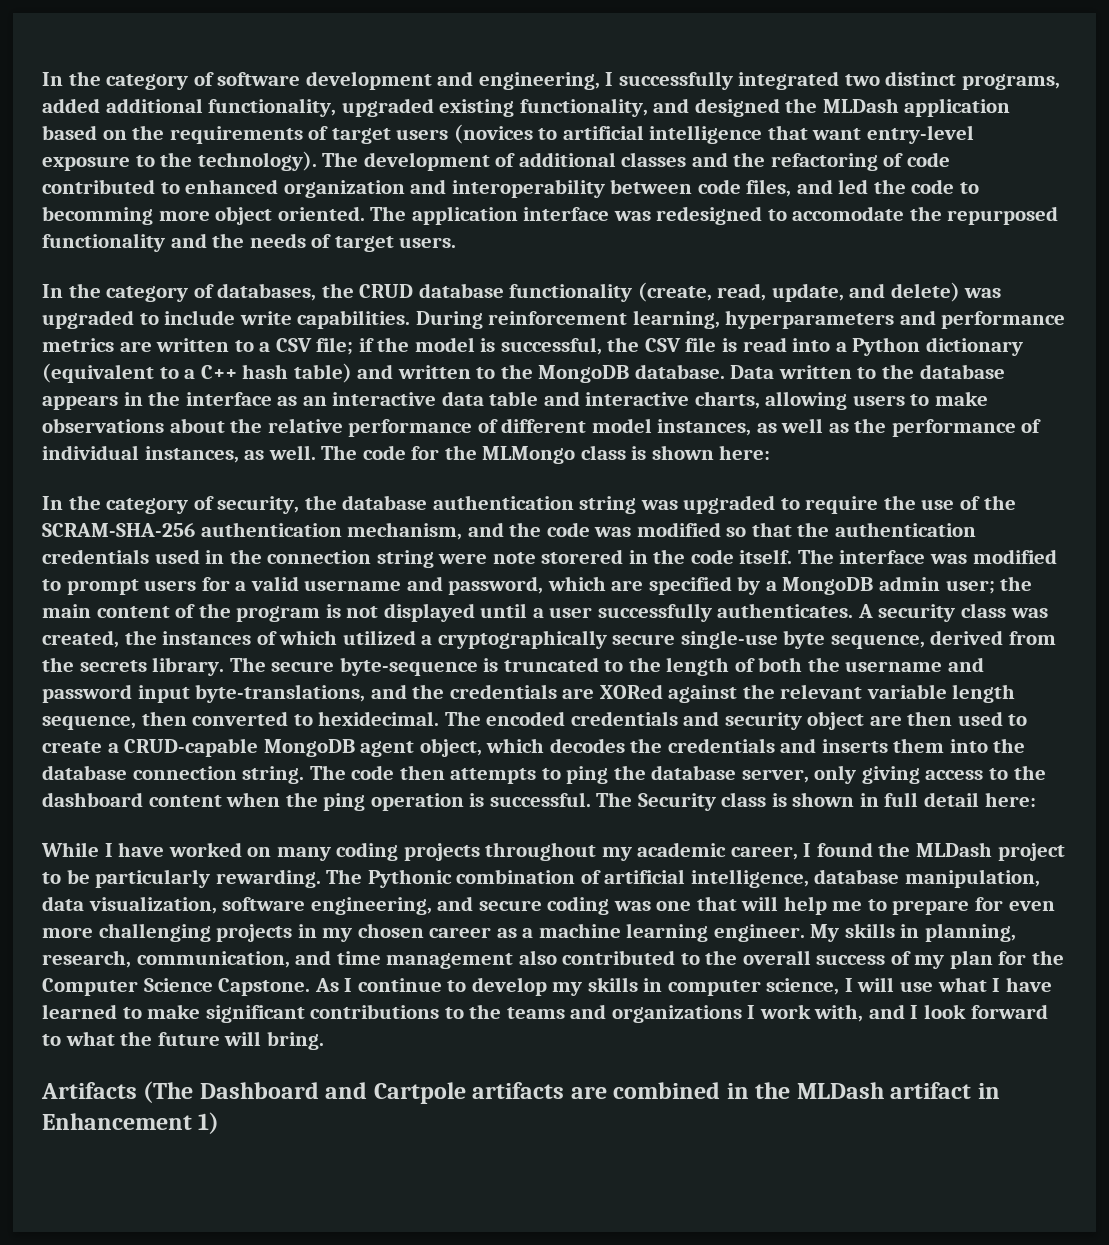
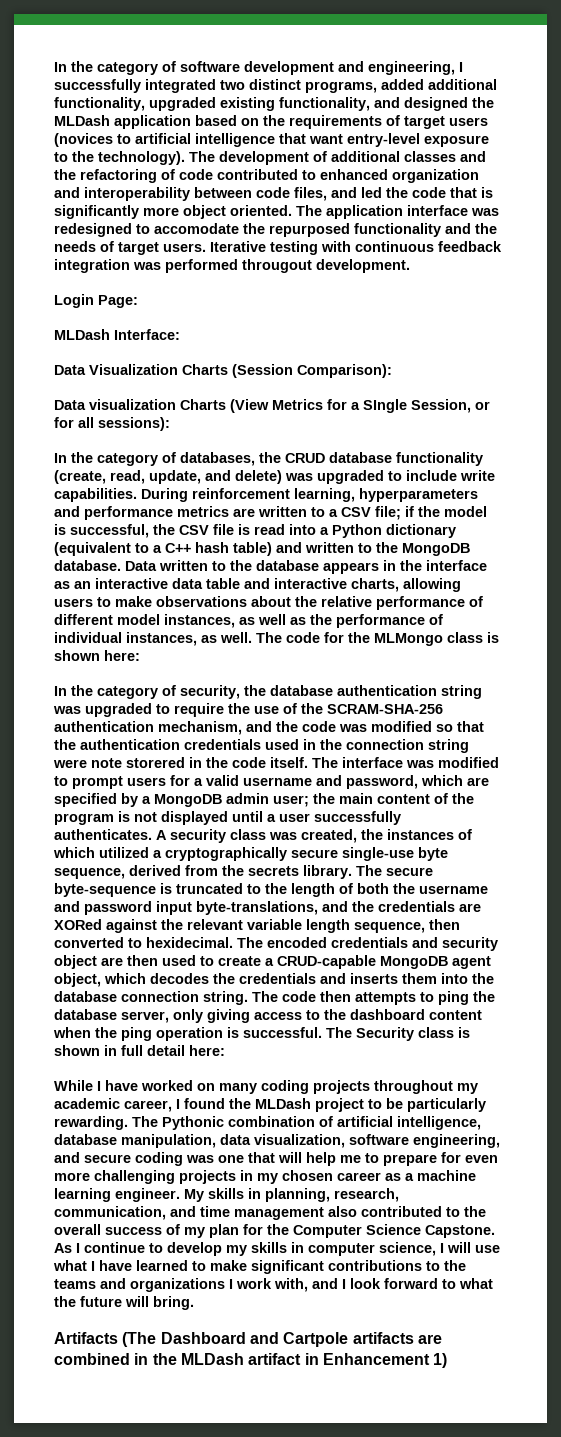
- The development of additional classes and the refactoring of code contributed to enhanced organization and interoperability between code files, and led the code to becomming more object oriented.
+ The development of additional classes and the refactoring of code contributed to enhanced organization and interoperability between code files, and led the code that is significantly more object oriented.
+ Iterative testing with continuous feedback integration was performed througout development.
+ Login Page:
+ MLDash Interface:
+ Data Visualization Charts (Session Comparison):
+ Data visualization Charts (View Metrics for a SIngle Session, or for all sessions):

